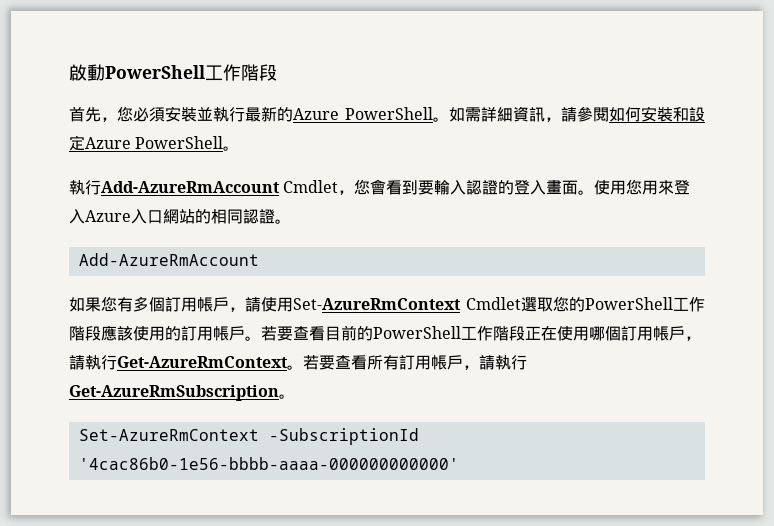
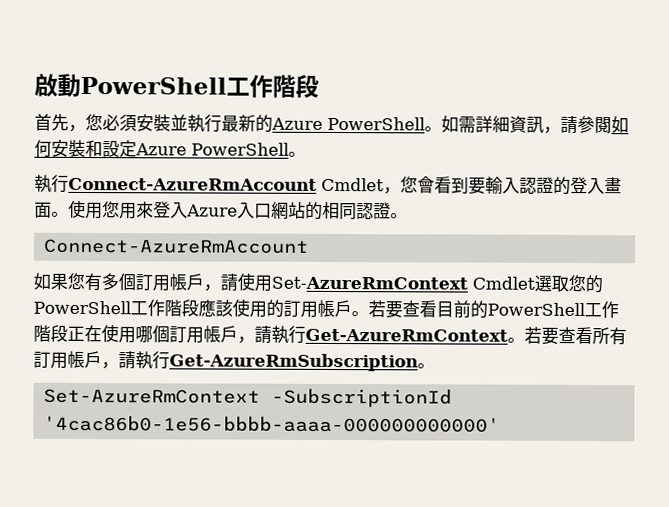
- 執行Add-AzureRmAccount Cmdlet，您會看到要輸入認證的登入畫面。
+ 執行Connect-AzureRmAccount Cmdlet，您會看到要輸入認證的登入畫面。
  使用您用來登入Azure入口網站的相同認證。
- Add-AzureRmAccount
+ Connect-AzureRmAccount

